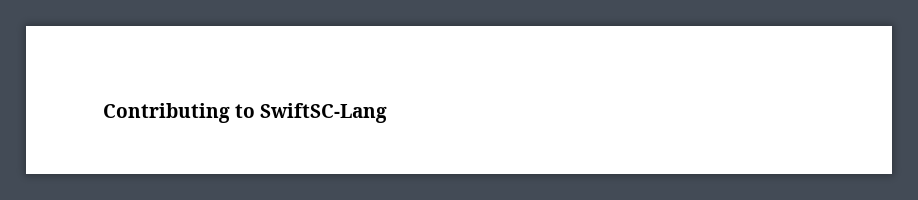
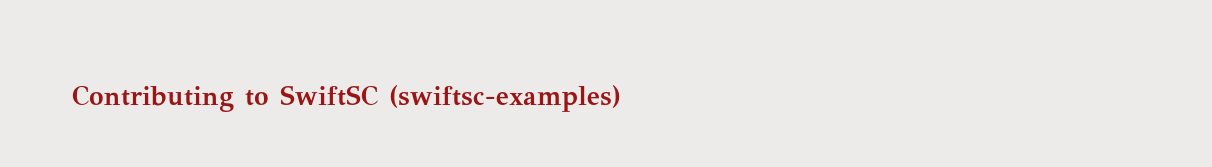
- Contributing to SwiftSC-Lang
+ Contributing to SwiftSC (swiftsc-examples)

